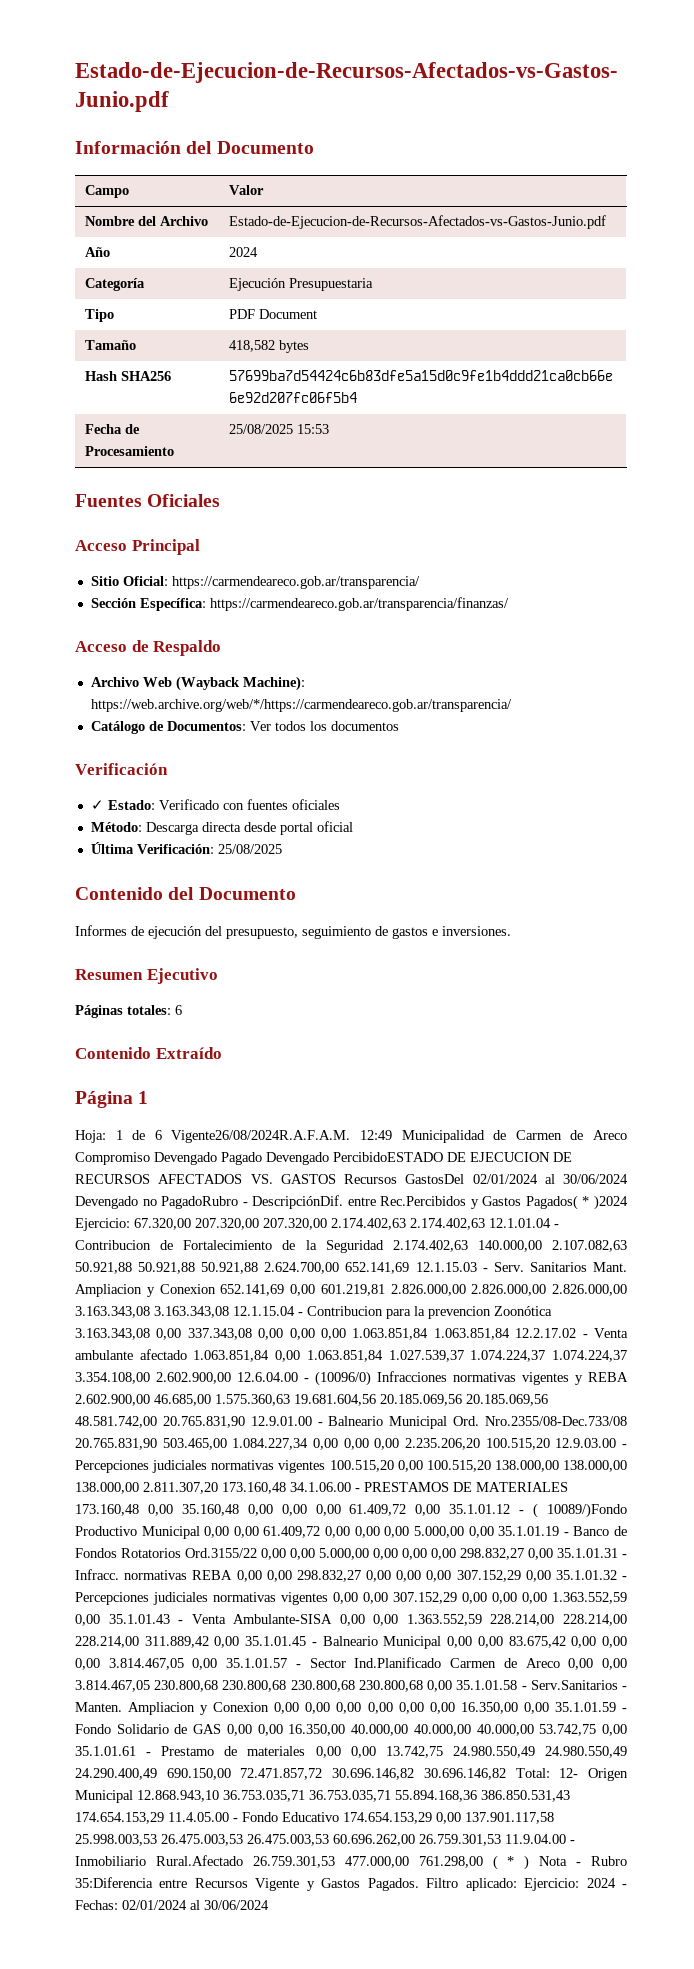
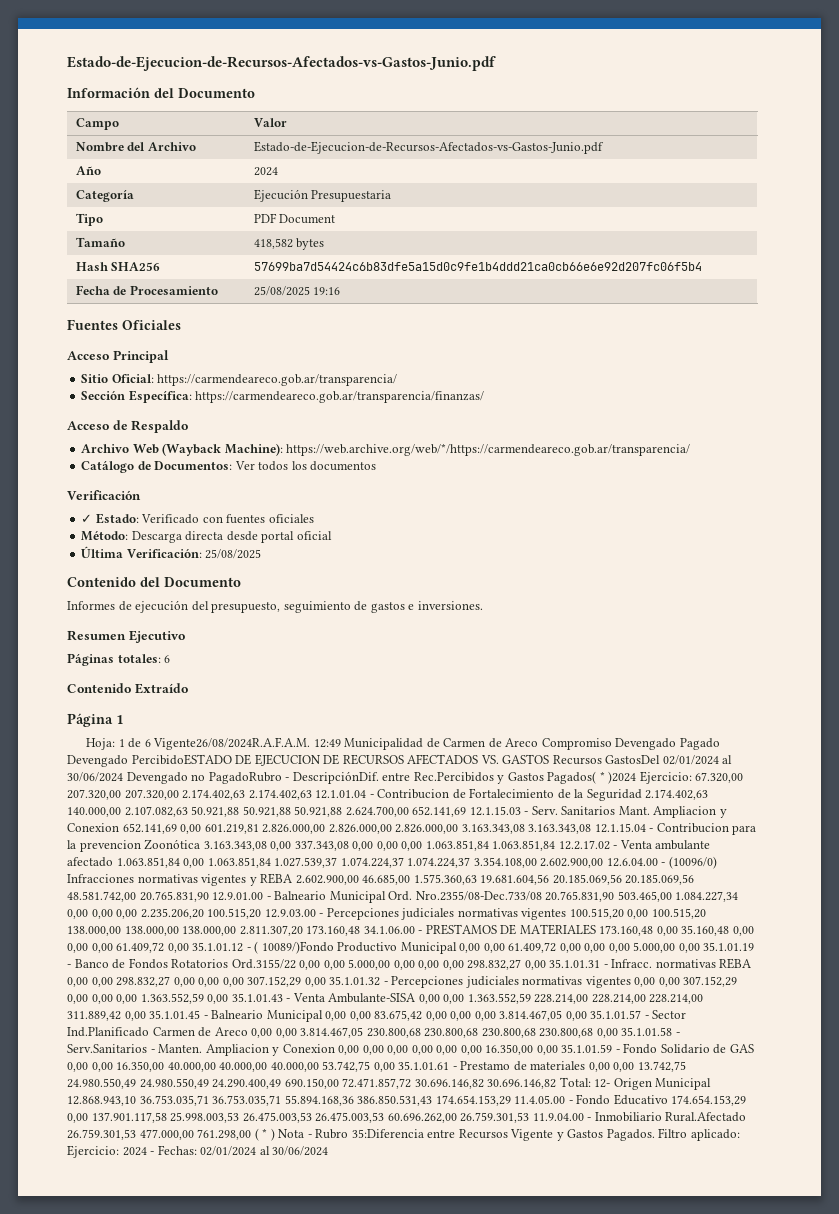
- Fecha de Procesamiento | 25/08/2025 15:53
+ Fecha de Procesamiento | 25/08/2025 19:16

